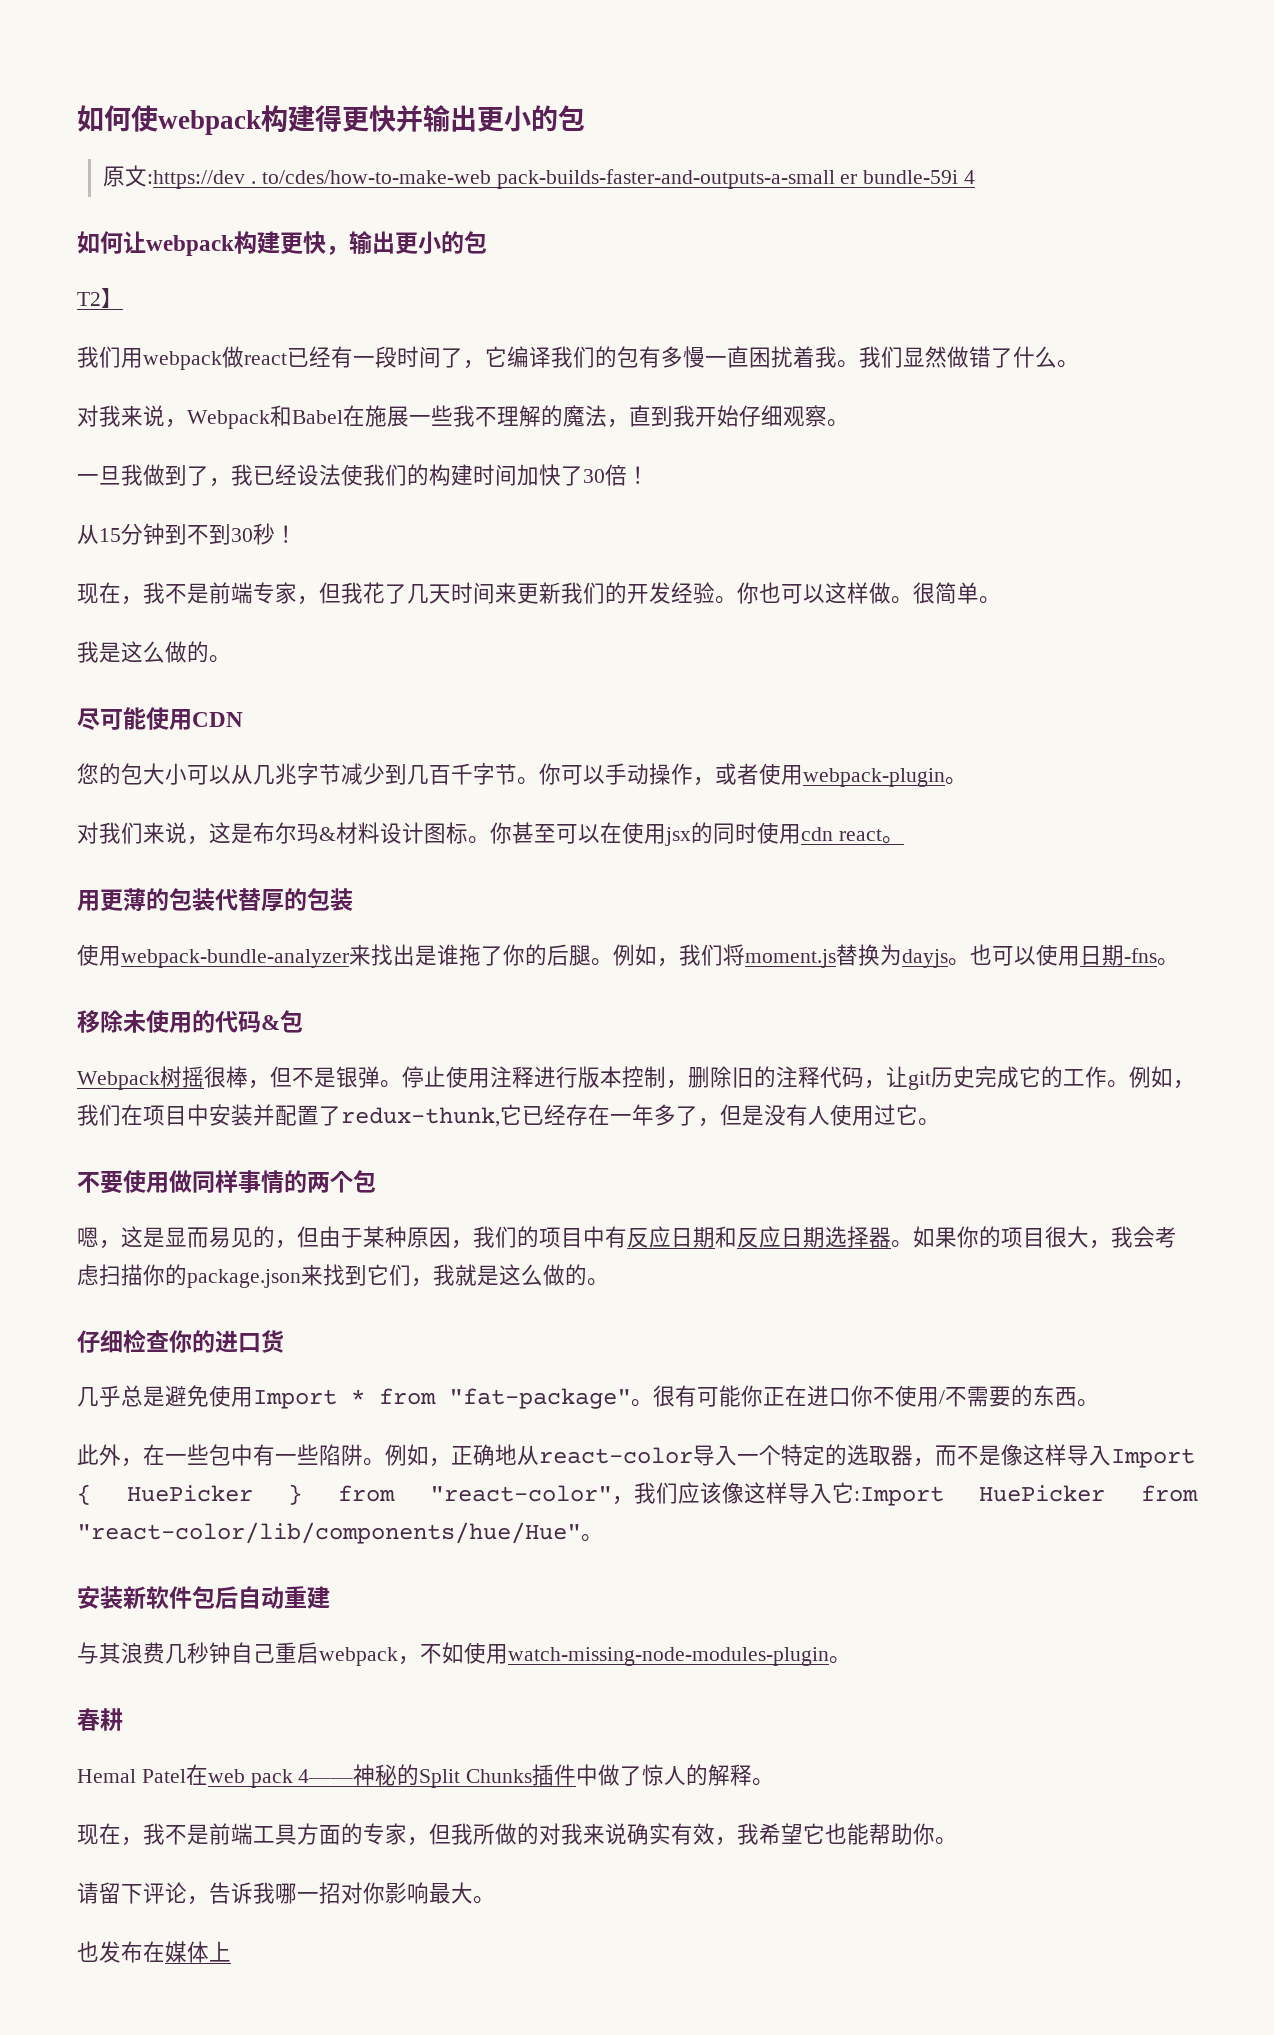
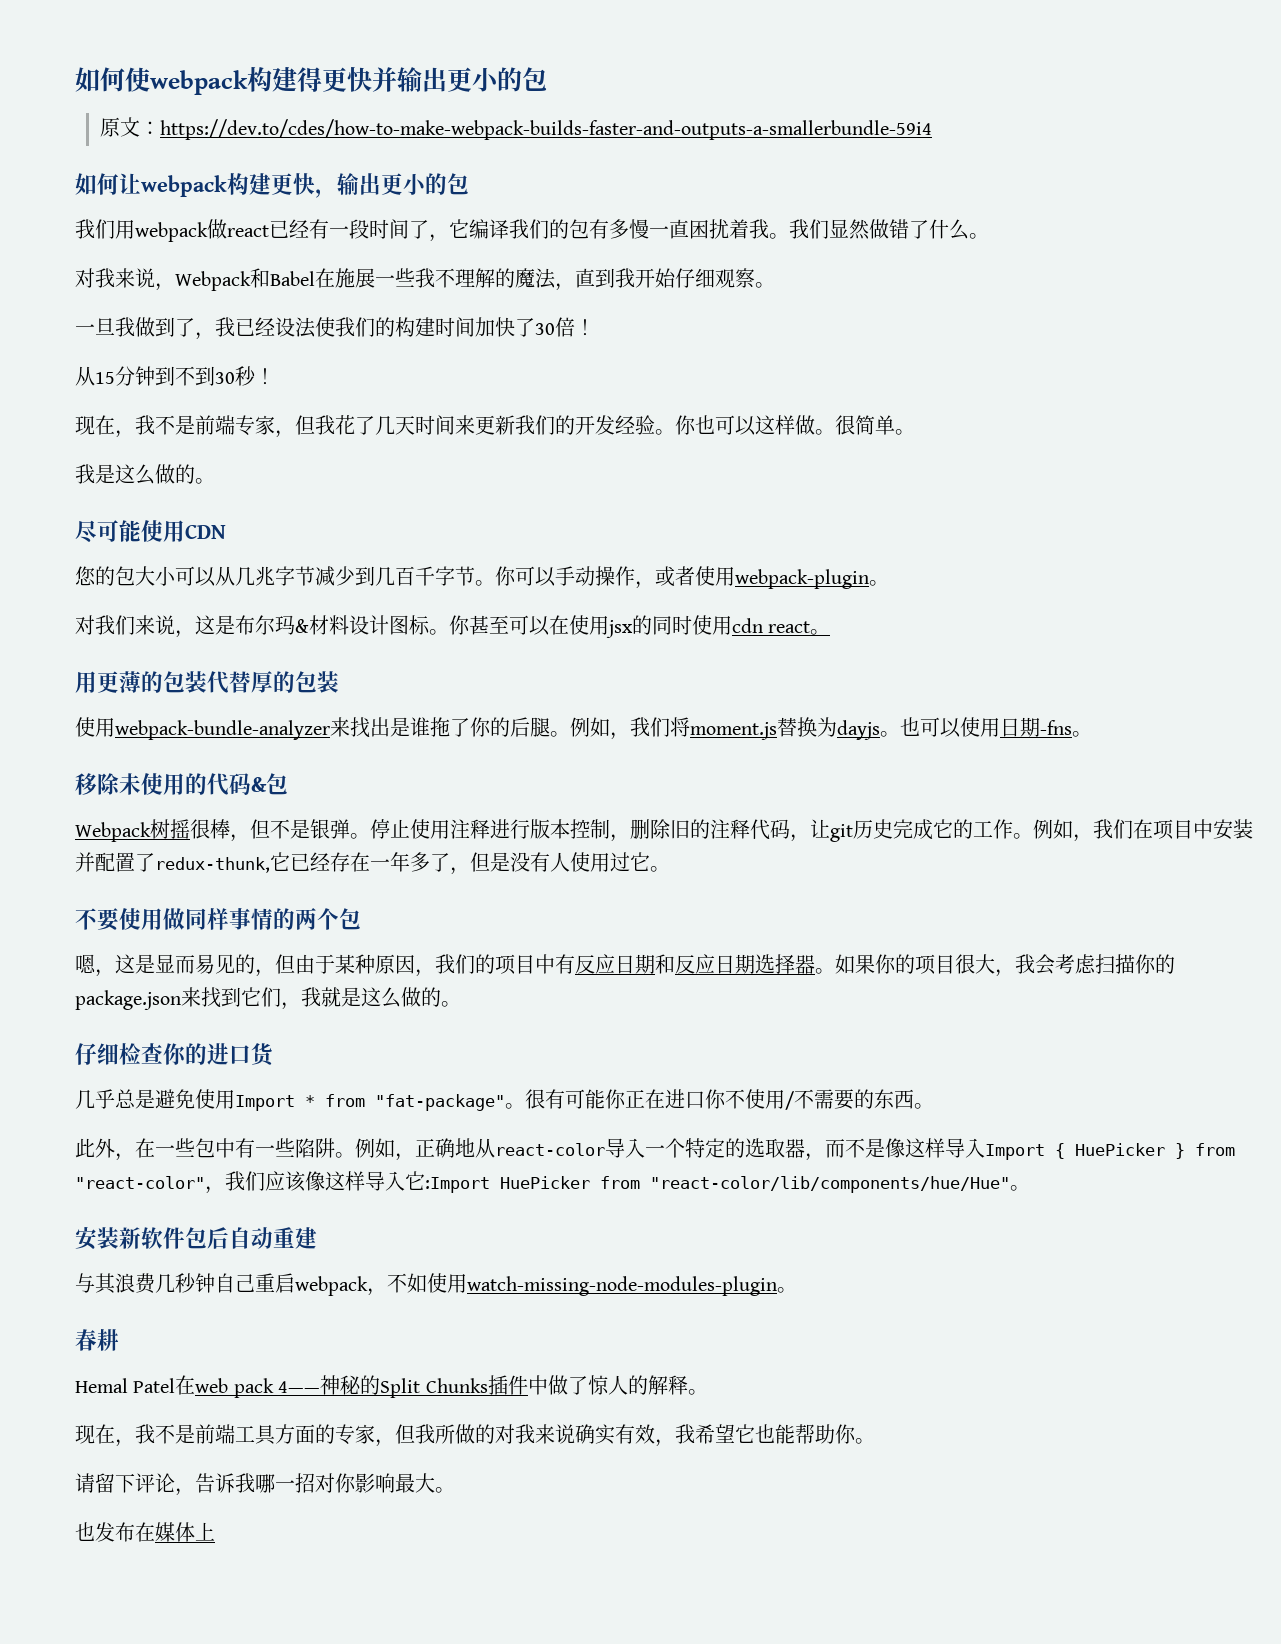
- 原文:https://dev . to/cdes/how-to-make-web pack-builds-faster-and-outputs-a-small er bundle-59i 4
+ 原文：https://dev.to/cdes/how-to-make-webpack-builds-faster-and-outputs-a-smallerbundle-59i4
- T2】

